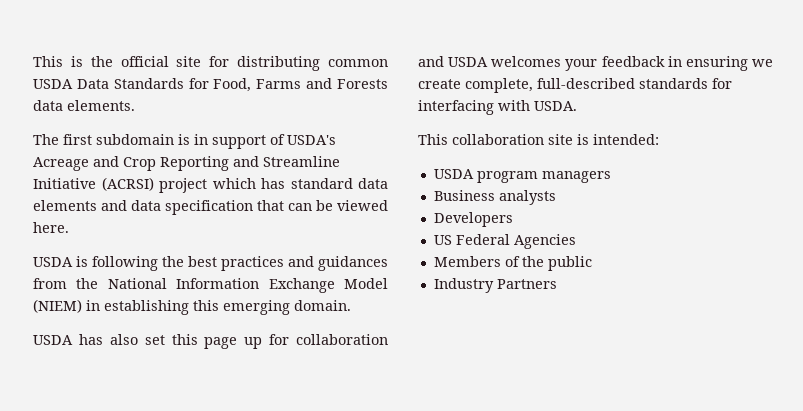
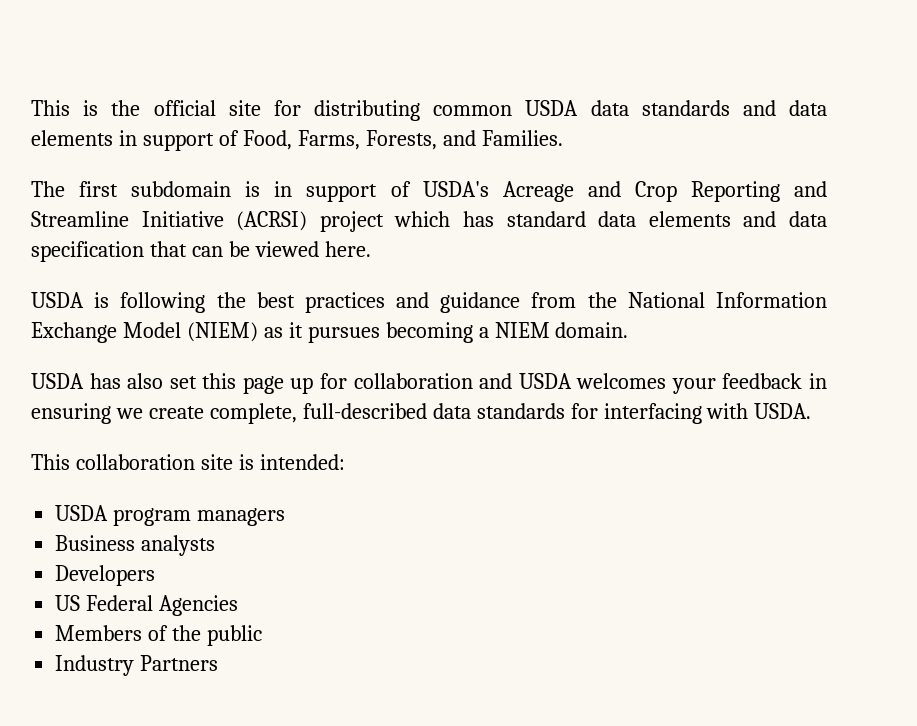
- This is the official site for distributing common USDA Data Standards for Food, Farms and Forests data elements.
+ This is the official site for distributing common USDA data standards and data elements in support of Food, Farms, Forests, and Families.
- USDA is following the best practices and guidances from the National Information Exchange Model (NIEM) in establishing this emerging domain.
+ USDA is following the best practices and guidance from the National Information Exchange Model (NIEM) as it pursues becoming a NIEM domain.
- USDA has also set this page up for collaboration and USDA welcomes your feedback in ensuring we create complete, full-described standards for interfacing with USDA.
+ USDA has also set this page up for collaboration and USDA welcomes your feedback in ensuring we create complete, full-described data standards for interfacing with USDA.

